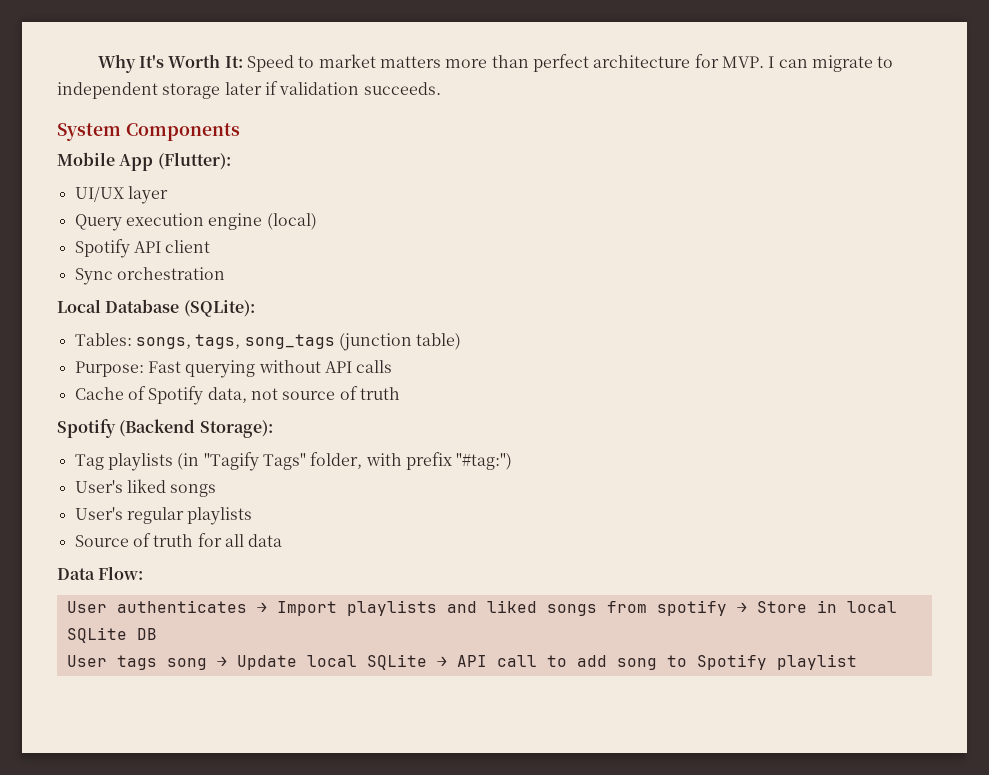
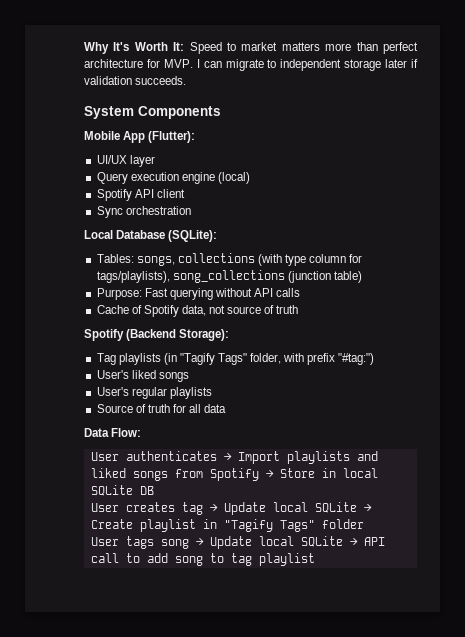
- Tables: songs, tags, song_tags (junction table)
+ Tables: songs, collections (with type column for tags/playlists), song_collections (junction table)
- User authenticates → Import playlists and liked songs from spotify → Store in local SQLite DB
+ User authenticates → Import playlists and liked songs from Spotify → Store in local SQLite DB
+ User creates tag → Update local SQLite → Create playlist in "Tagify Tags" folder
- User tags song → Update local SQLite → API call to add song to Spotify playlist
+ User tags song → Update local SQLite → API call to add song to tag playlist

